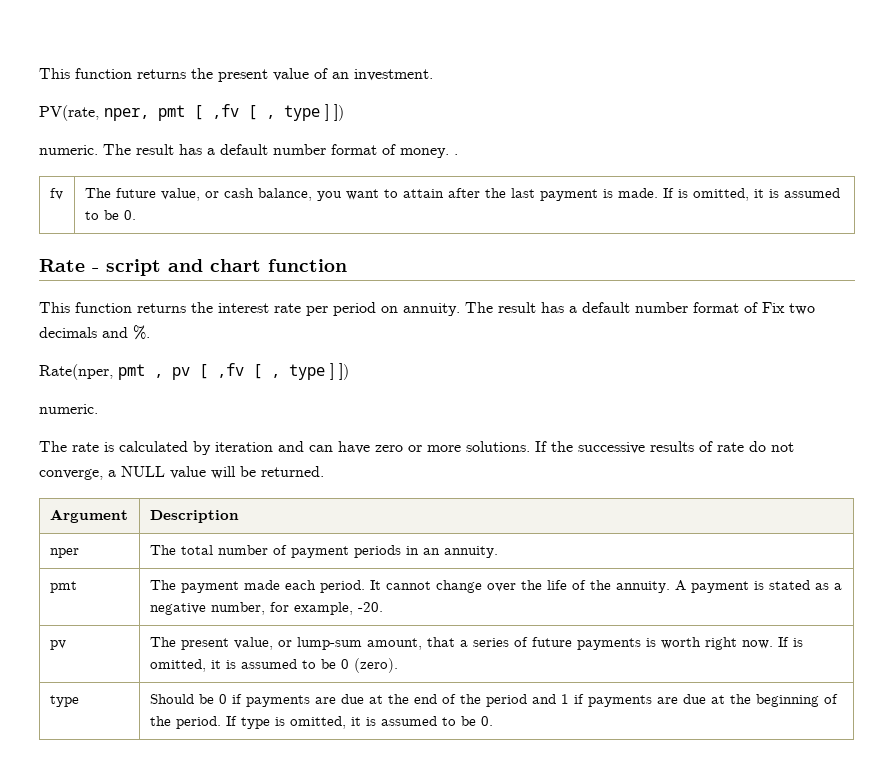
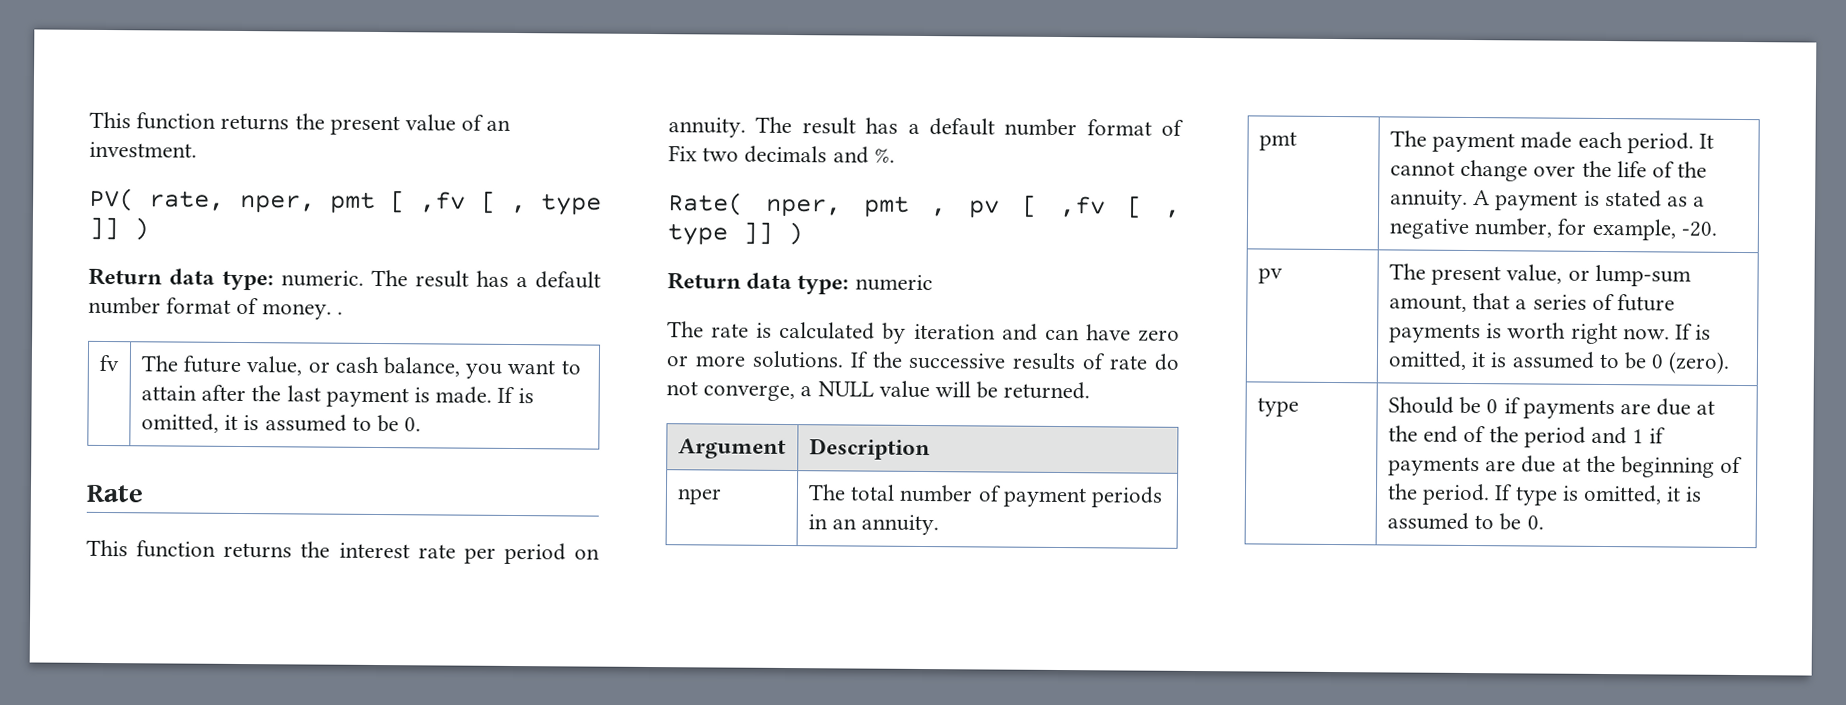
- PV(rate, nper, pmt [ ,fv [ , type ] ])
- numeric.
+ PV( rate, nper, pmt [ ,fv [ , type ]] )
+ Return data type: numeric.
- Rate - script and chart function
+ Rate
- Rate(nper, pmt , pv [ ,fv [ , type ] ])
- numeric.
+ Rate( nper, pmt , pv [ ,fv [ , type ]] )
+ Return data type: numeric

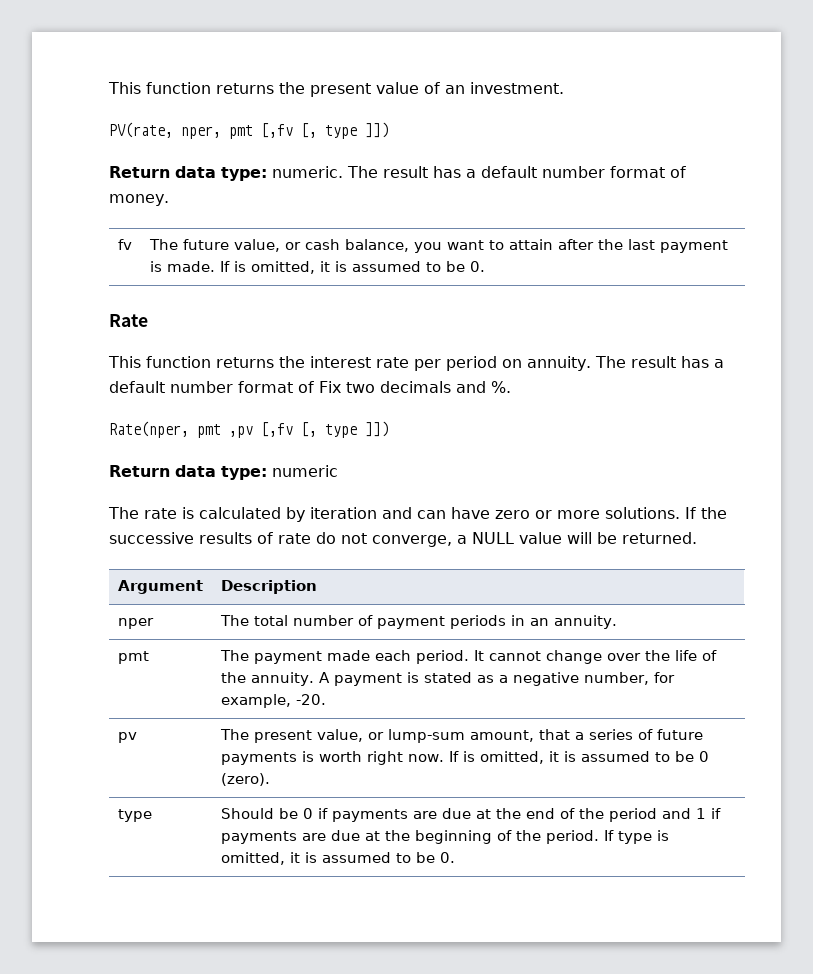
- PV( rate, nper, pmt [ ,fv [ , type ]] )
+ PV(rate, nper, pmt [,fv [, type ]])
- The result has a default number format of money. .
+ The result has a default number format of money.
- Rate( nper, pmt , pv [ ,fv [ , type ]] )
+ Rate(nper, pmt ,pv [,fv [, type ]])

